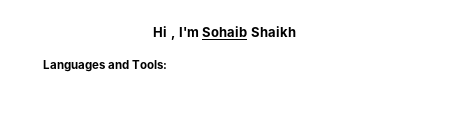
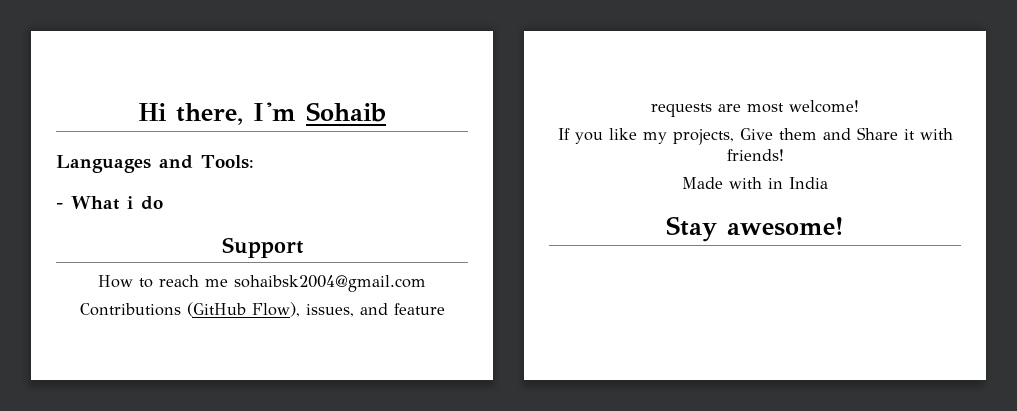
- Hi , I'm Sohaib Shaikh
+ Hi there, I'm Sohaib
+ - What i do
+ Support
+ How to reach me sohaibsk2004@gmail.com
+ Contributions (GitHub Flow), issues, and feature requests are most welcome!
+ If you like my projects, Give them and Share it with friends!
+ Made with in India
+ Stay awesome!

